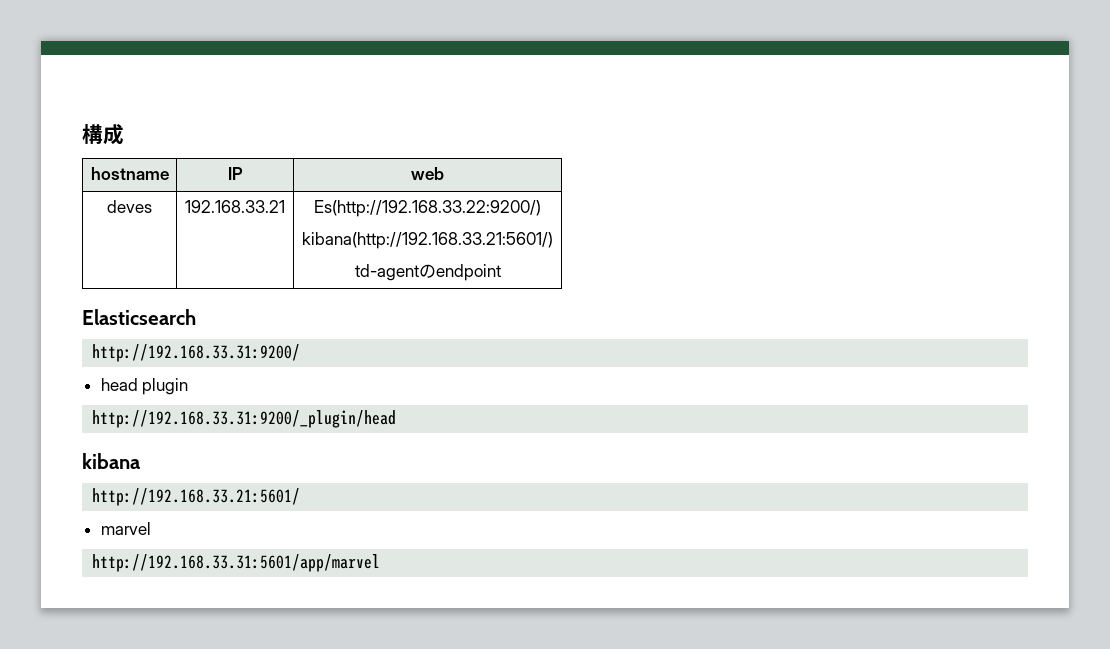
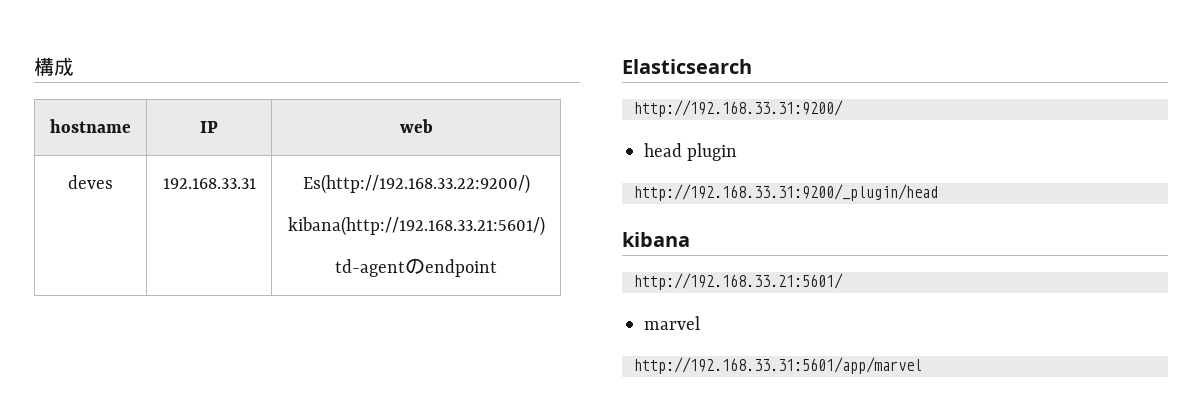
- deves | 192.168.33.21 | Es(http://192.168.33.22:9200/)
+ deves | 192.168.33.31 | Es(http://192.168.33.22:9200/)

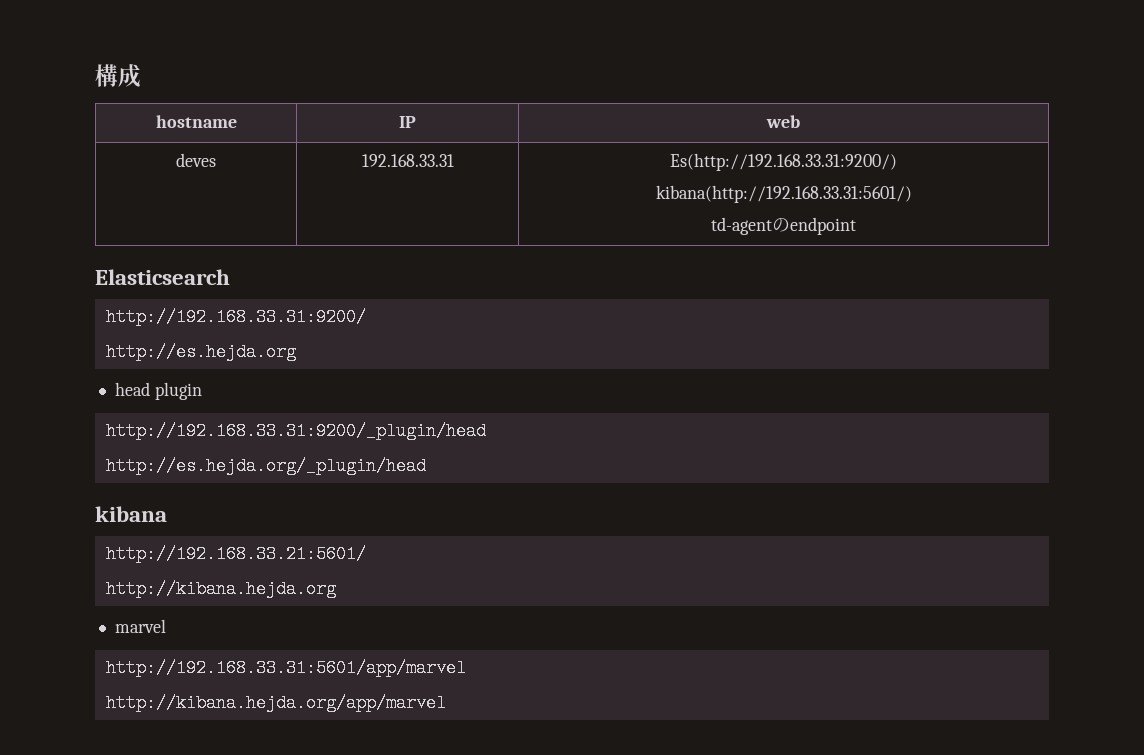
- deves | 192.168.33.31 | Es(http://192.168.33.22:9200/)
- kibana(http://192.168.33.21:5601/)
+ deves | 192.168.33.31 | Es(http://192.168.33.31:9200/)
+ kibana(http://192.168.33.31:5601/)
+ http://es.hejda.org
+ http://es.hejda.org/_plugin/head
+ http://kibana.hejda.org
+ http://kibana.hejda.org/app/marvel

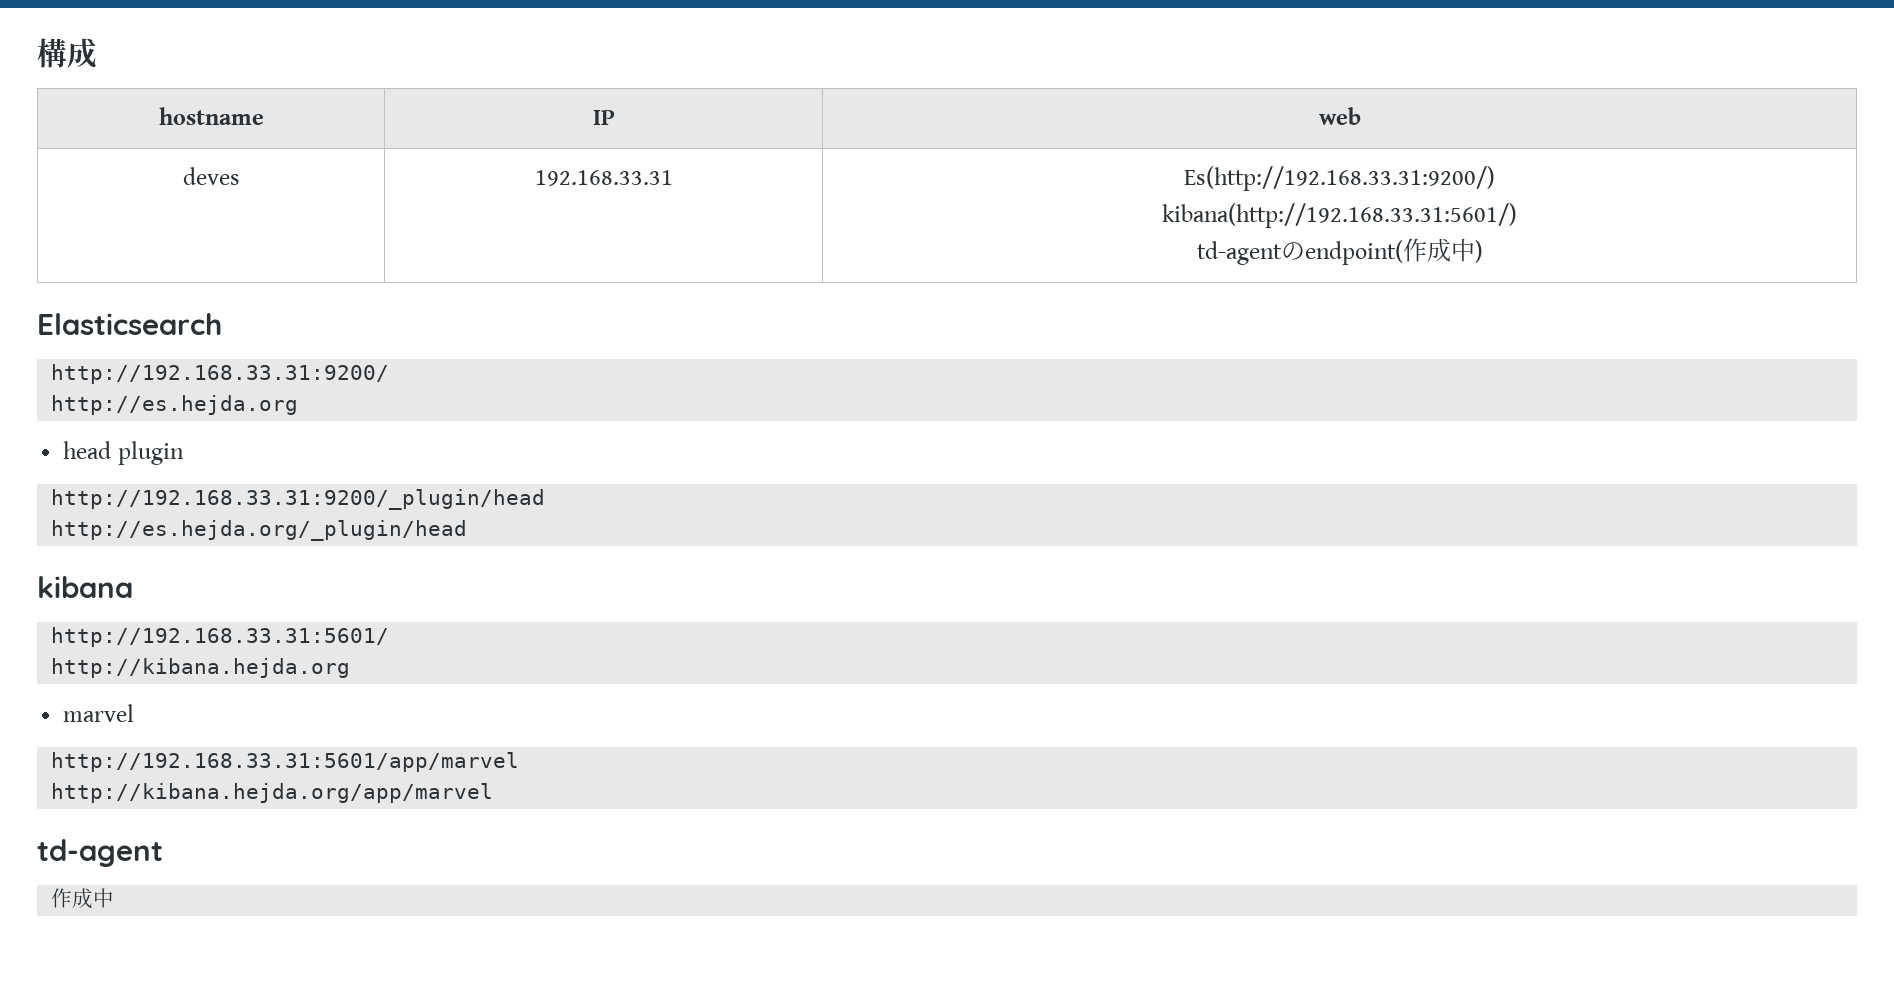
  deves | 192.168.33.31 | Es(http://192.168.33.31:9200/)
  kibana(http://192.168.33.31:5601/)
- td-agentのendpoint
+ td-agentのendpoint(作成中)
- http://192.168.33.21:5601/
+ http://192.168.33.31:5601/
  http://kibana.hejda.org/app/marvel
+ td-agent
+ 作成中

